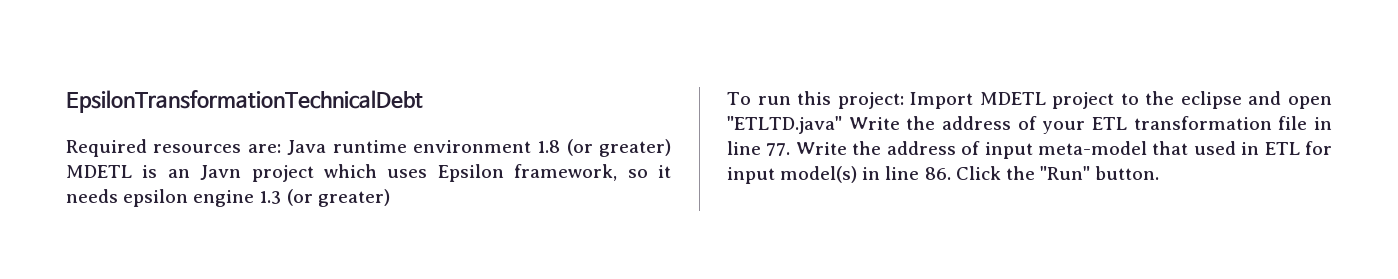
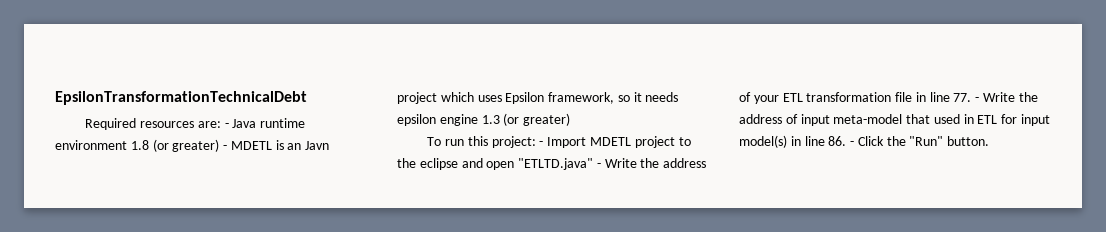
- Required resources are: Java runtime environment 1.8 (or greater) MDETL is an Javn project which uses Epsilon framework, so it needs epsilon engine 1.3 (or greater)
+ Required resources are: - Java runtime environment 1.8 (or greater) - MDETL is an Javn project which uses Epsilon framework, so it needs epsilon engine 1.3 (or greater)
- To run this project: Import MDETL project to the eclipse and open "ETLTD.java" Write the address of your ETL transformation file in line 77. Write the address of input meta-model that used in ETL for input model(s) in line 86. Click the "Run" button.
+ To run this project: - Import MDETL project to the eclipse and open "ETLTD.java" - Write the address of your ETL transformation file in line 77. - Write the address of input meta-model that used in ETL for input model(s) in line 86. - Click the "Run" button.

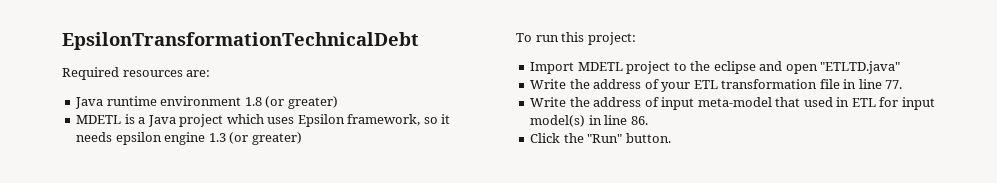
- Required resources are: - Java runtime environment 1.8 (or greater) - MDETL is an Javn project which uses Epsilon framework, so it needs epsilon engine 1.3 (or greater)
+ Required resources are:
+ Java runtime environment 1.8 (or greater)
+ MDETL is a Java project which uses Epsilon framework, so it needs epsilon engine 1.3 (or greater)
- To run this project: - Import MDETL project to the eclipse and open "ETLTD.java" - Write the address of your ETL transformation file in line 77. - Write the address of input meta-model that used in ETL for input model(s) in line 86. - Click the "Run" button.
+ To run this project:
+ Import MDETL project to the eclipse and open "ETLTD.java"
+ Write the address of your ETL transformation file in line 77.
+ Write the address of input meta-model that used in ETL for input model(s) in line 86.
+ Click the "Run" button.

